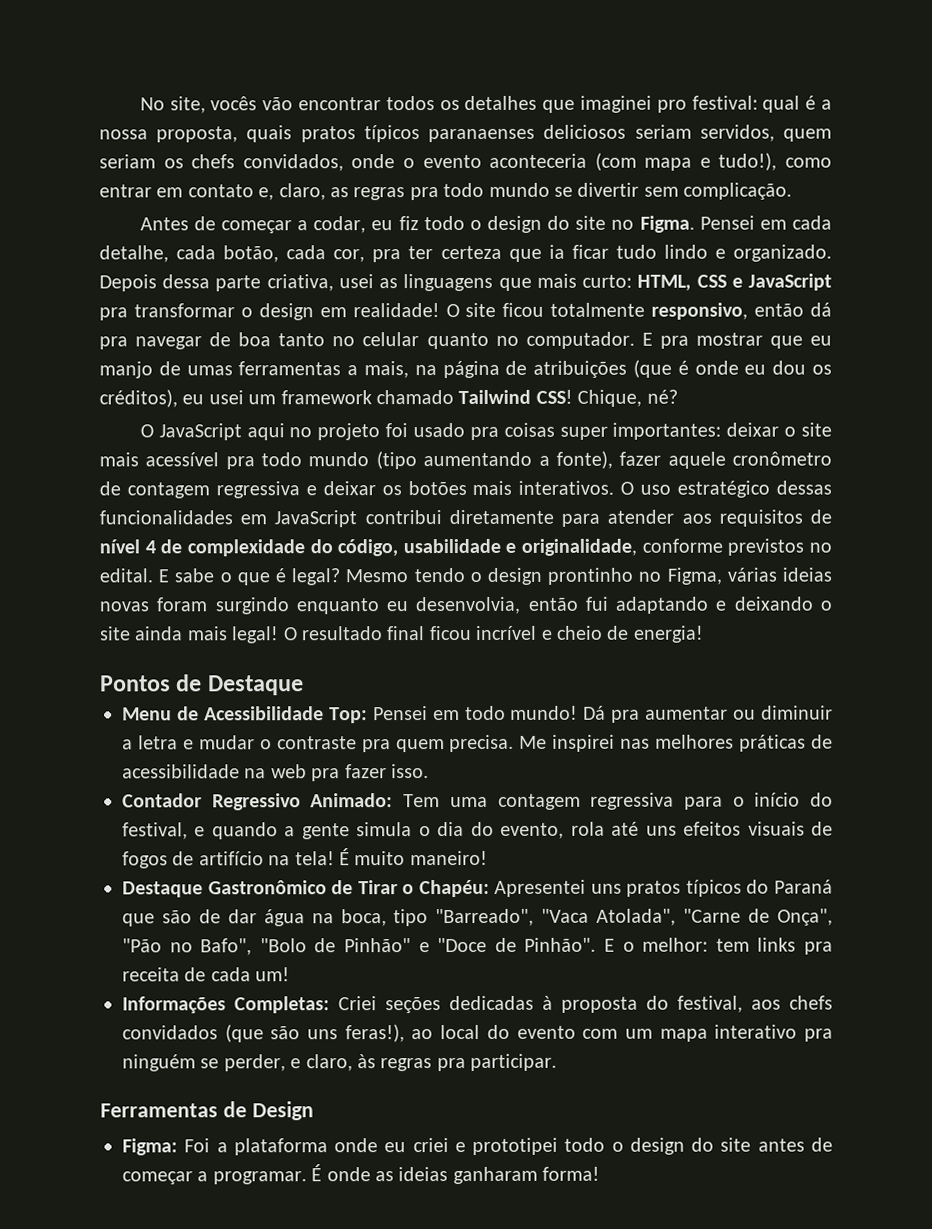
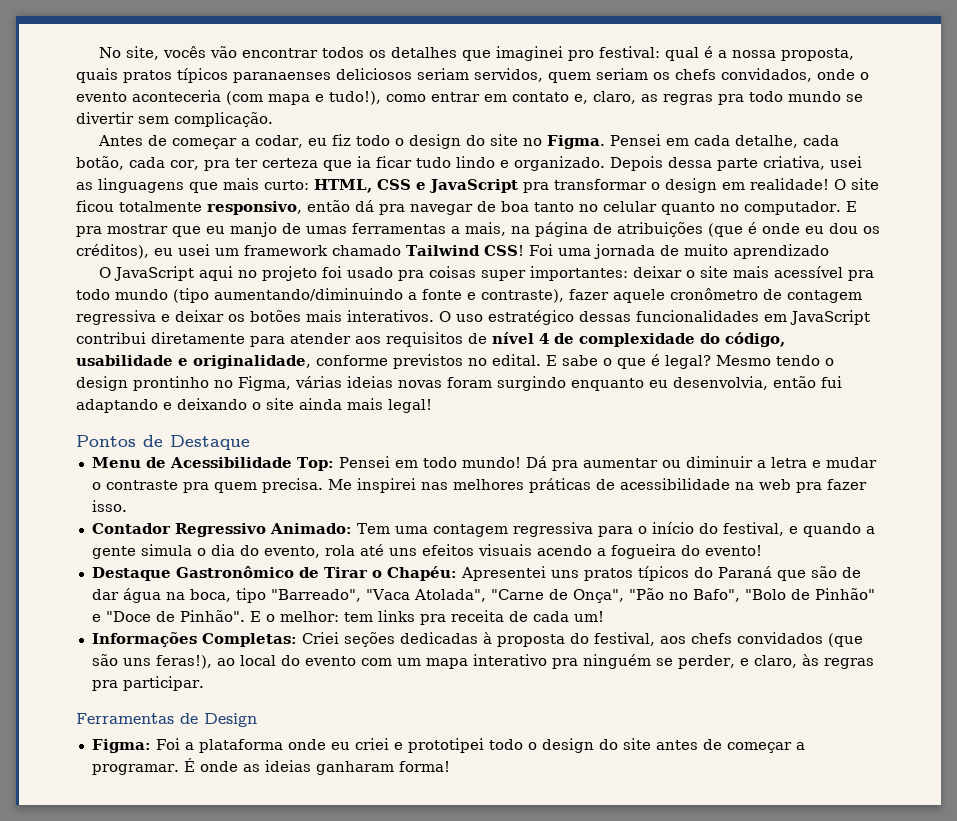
- Chique, né?
+ Foi uma jornada de muito aprendizado
- O JavaScript aqui no projeto foi usado pra coisas super importantes: deixar o site mais acessível pra todo mundo (tipo aumentando a fonte), fazer aquele cronômetro de contagem regressiva e deixar os botões mais interativos.
+ O JavaScript aqui no projeto foi usado pra coisas super importantes: deixar o site mais acessível pra todo mundo (tipo aumentando/diminuindo a fonte e contraste), fazer aquele cronômetro de contagem regressiva e deixar os botões mais interativos.
- O resultado final ficou incrível e cheio de energia!
- Contador Regressivo Animado: Tem uma contagem regressiva para o início do festival, e quando a gente simula o dia do evento, rola até uns efeitos visuais de fogos de artifício na tela! É muito maneiro!
+ Contador Regressivo Animado: Tem uma contagem regressiva para o início do festival, e quando a gente simula o dia do evento, rola até uns efeitos visuais acendo a fogueira do evento!

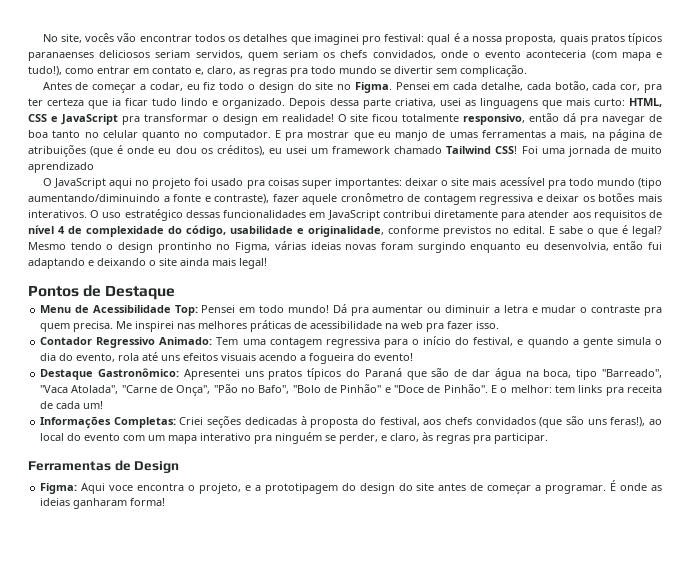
- Destaque Gastronômico de Tirar o Chapéu: Apresentei uns pratos típicos do Paraná que são de dar água na boca, tipo "Barreado", "Vaca Atolada", "Carne de Onça", "Pão no Bafo", "Bolo de Pinhão" e "Doce de Pinhão".
+ Destaque Gastronômico: Apresentei uns pratos típicos do Paraná que são de dar água na boca, tipo "Barreado", "Vaca Atolada", "Carne de Onça", "Pão no Bafo", "Bolo de Pinhão" e "Doce de Pinhão".
- Figma: Foi a plataforma onde eu criei e prototipei todo o design do site antes de começar a programar.
+ Figma: Aqui voce encontra o projeto, e a prototipagem do design do site antes de começar a programar.

